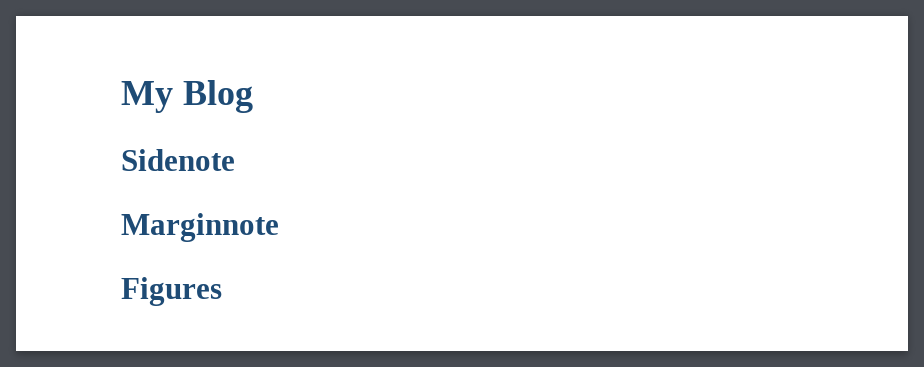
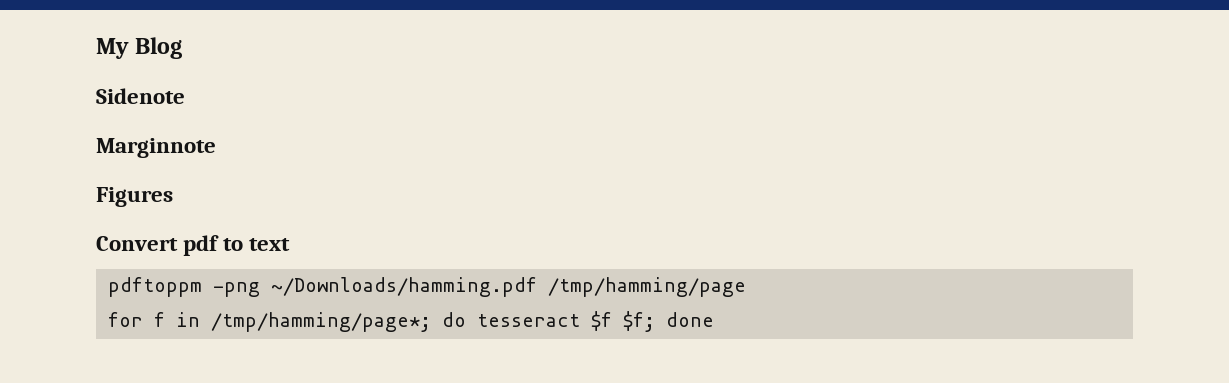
+ Convert pdf to text
+ pdftoppm -png ~/Downloads/hamming.pdf /tmp/hamming/page
+ for f in /tmp/hamming/page*; do tesseract $f $f; done

